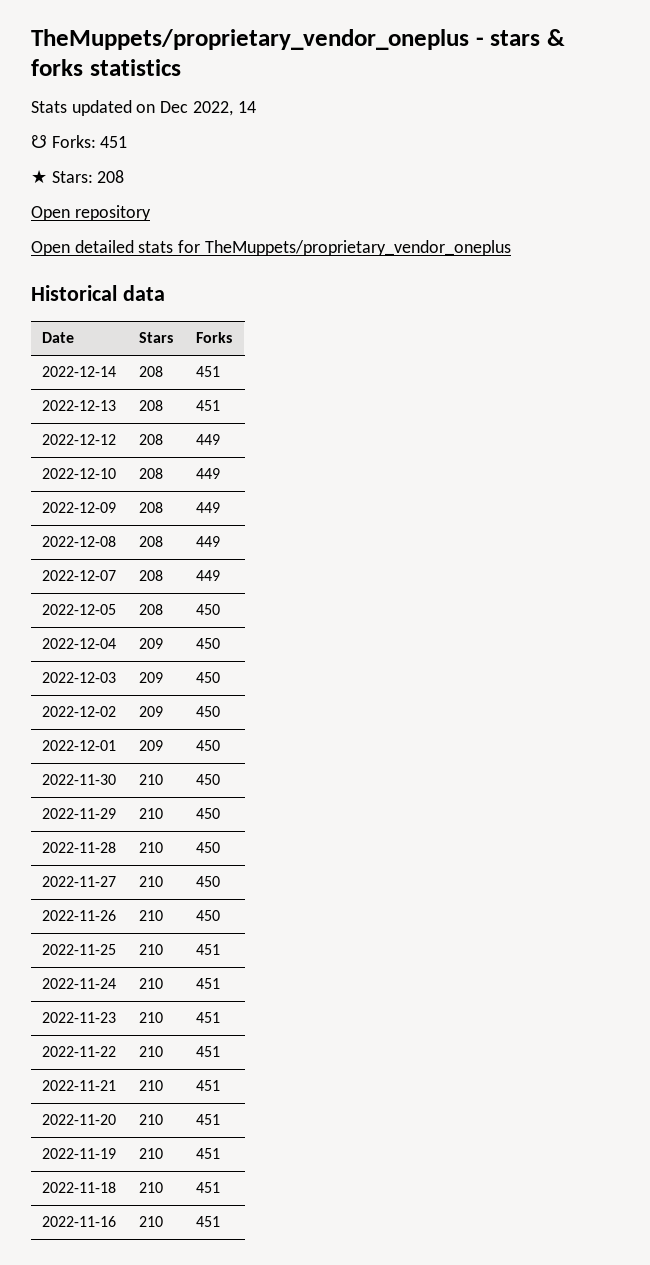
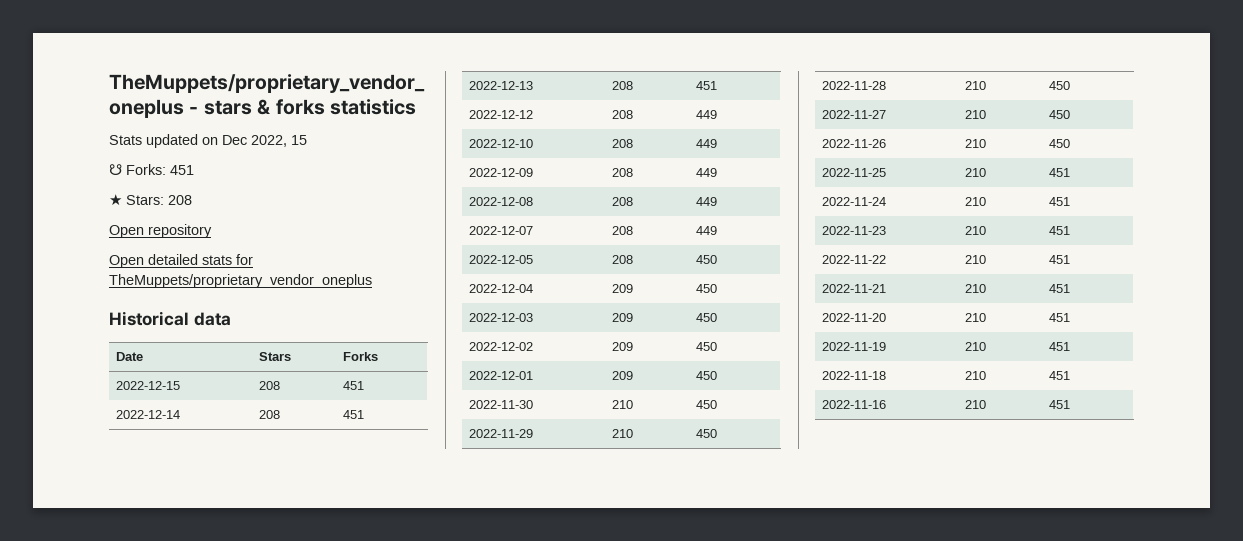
- Stats updated on Dec 2022, 14
+ Stats updated on Dec 2022, 15
+ 2022-12-15 | 208 | 451

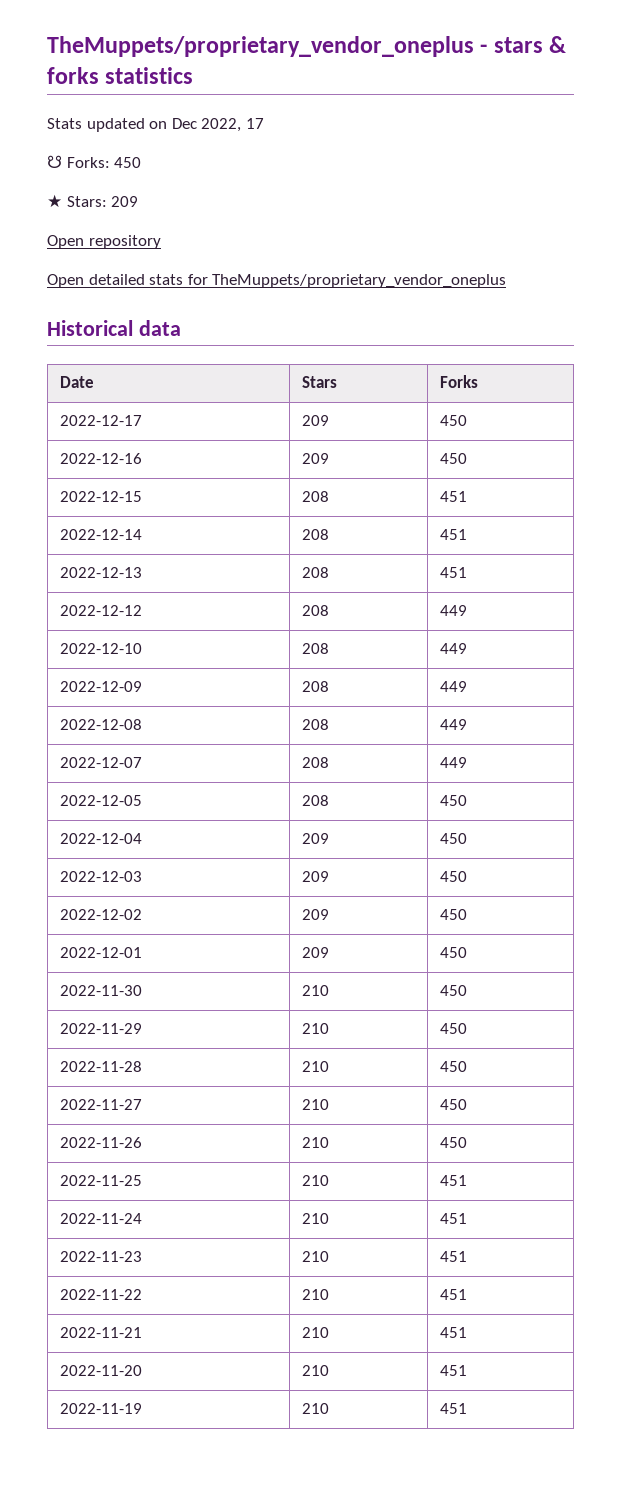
- Stats updated on Dec 2022, 15
+ Stats updated on Dec 2022, 17
- ☋ Forks: 451
+ ☋ Forks: 450
- ★ Stars: 208
+ ★ Stars: 209
+ 2022-12-17 | 209 | 450
+ 2022-12-16 | 209 | 450
- 2022-11-18 | 210 | 451
- 2022-11-16 | 210 | 451

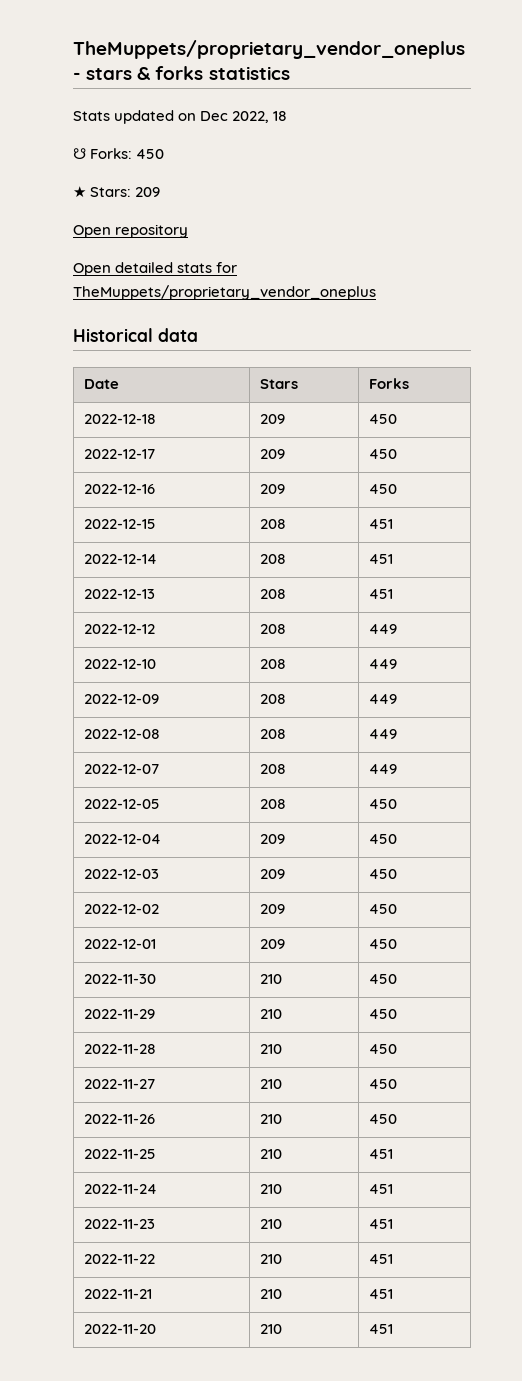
- Stats updated on Dec 2022, 17
+ Stats updated on Dec 2022, 18
+ 2022-12-18 | 209 | 450
- 2022-11-19 | 210 | 451

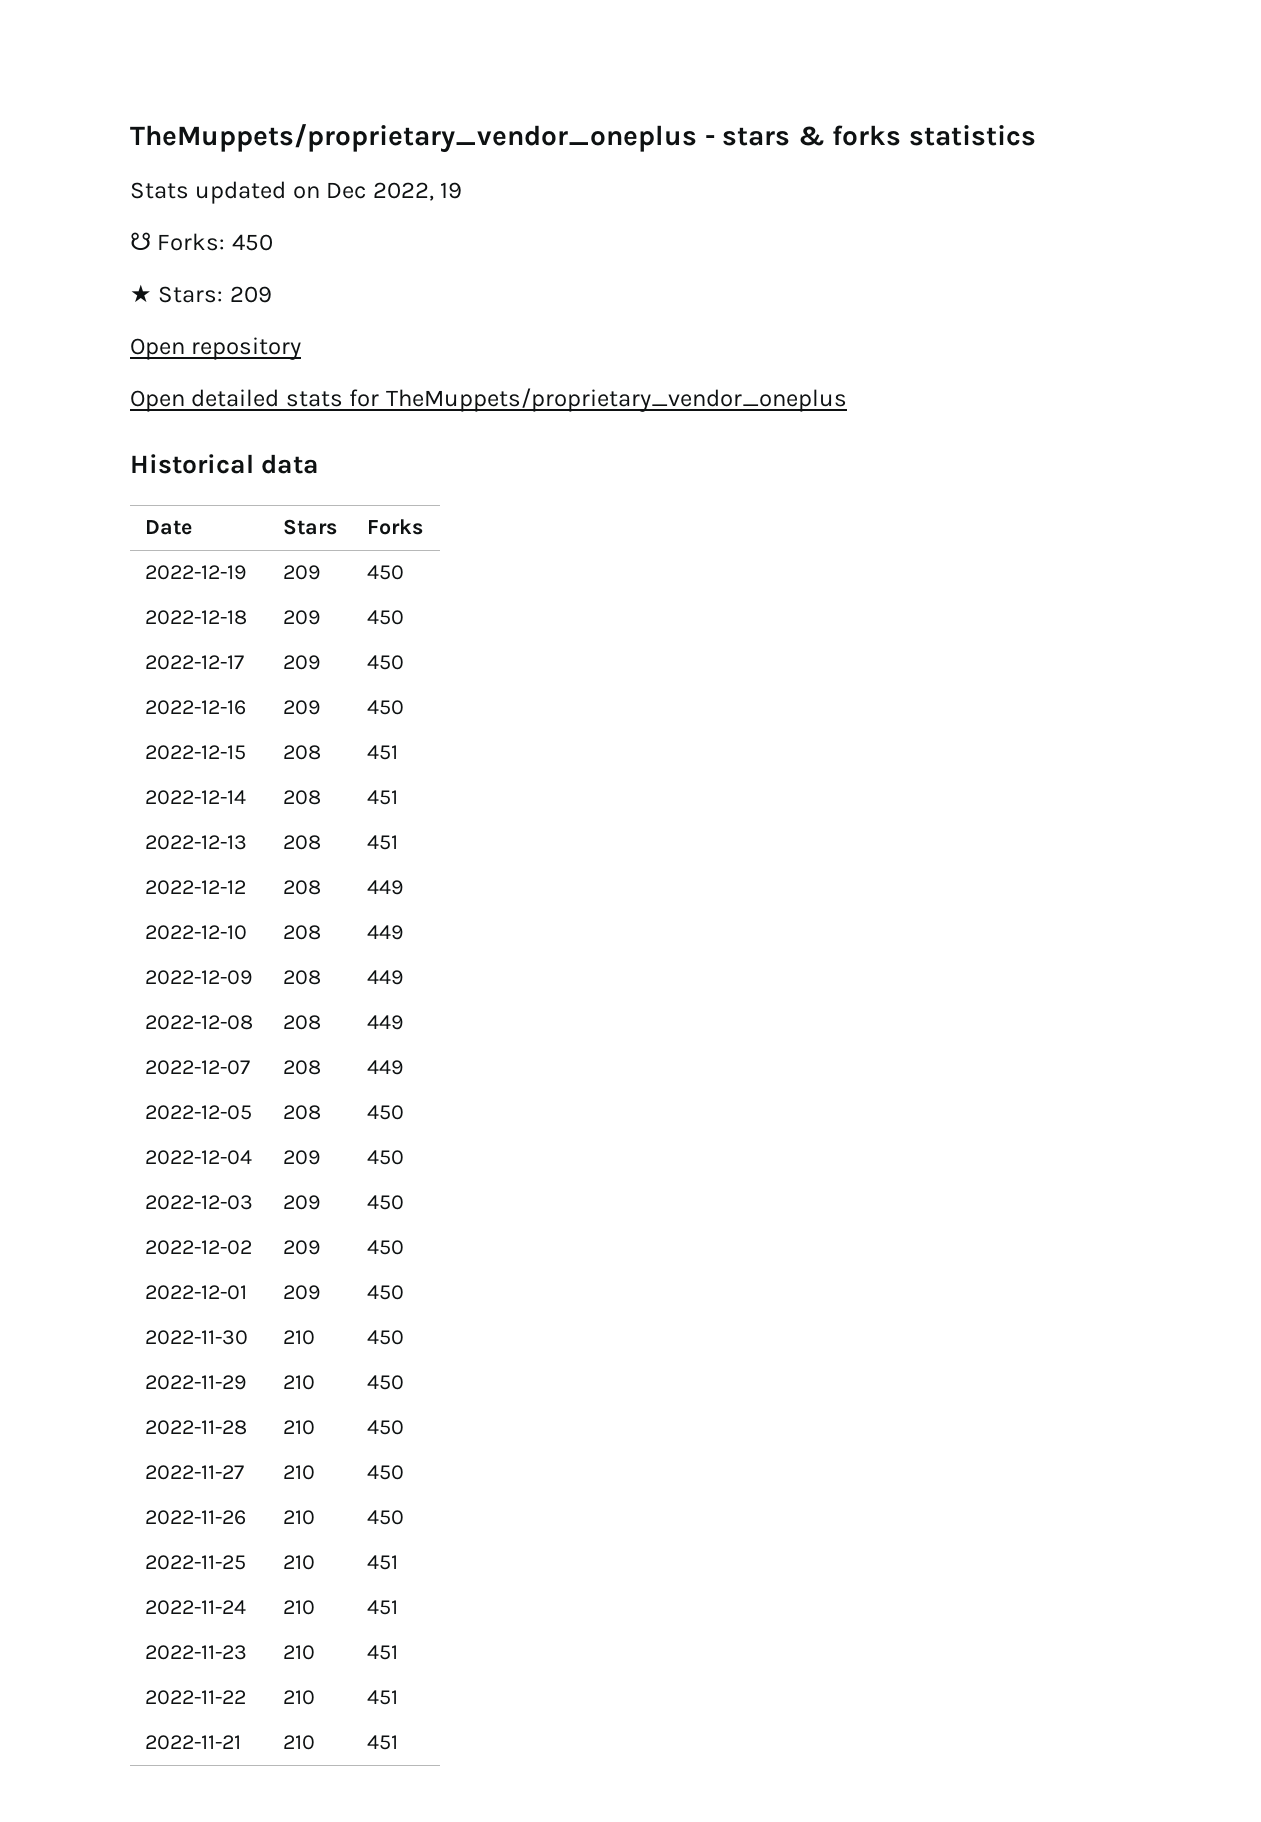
- Stats updated on Dec 2022, 18
+ Stats updated on Dec 2022, 19
+ 2022-12-19 | 209 | 450
- 2022-11-20 | 210 | 451

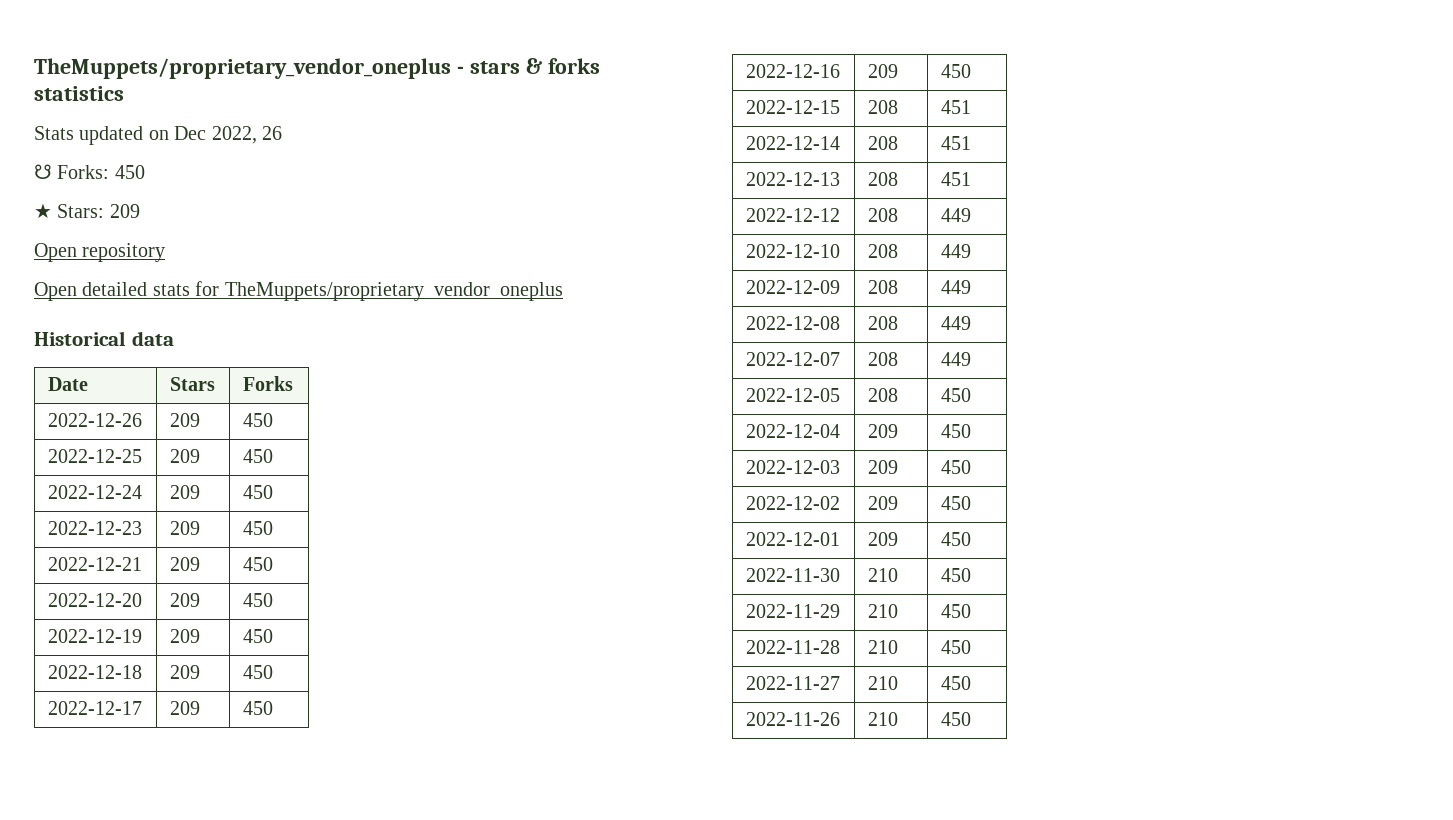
- Stats updated on Dec 2022, 19
+ Stats updated on Dec 2022, 26
+ 2022-12-26 | 209 | 450
+ 2022-12-25 | 209 | 450
+ 2022-12-24 | 209 | 450
+ 2022-12-23 | 209 | 450
+ 2022-12-21 | 209 | 450
+ 2022-12-20 | 209 | 450
- 2022-11-25 | 210 | 451
- 2022-11-24 | 210 | 451
- 2022-11-23 | 210 | 451
- 2022-11-22 | 210 | 451
- 2022-11-21 | 210 | 451

